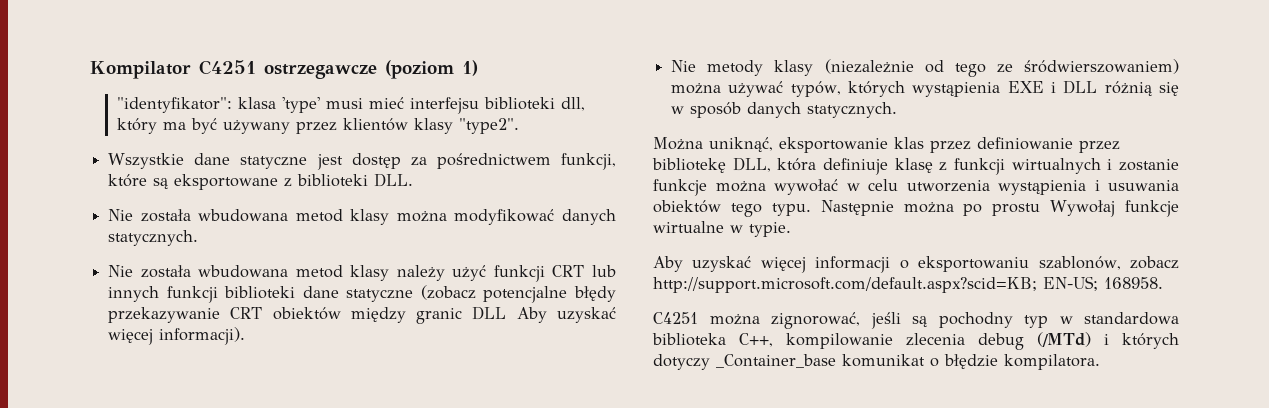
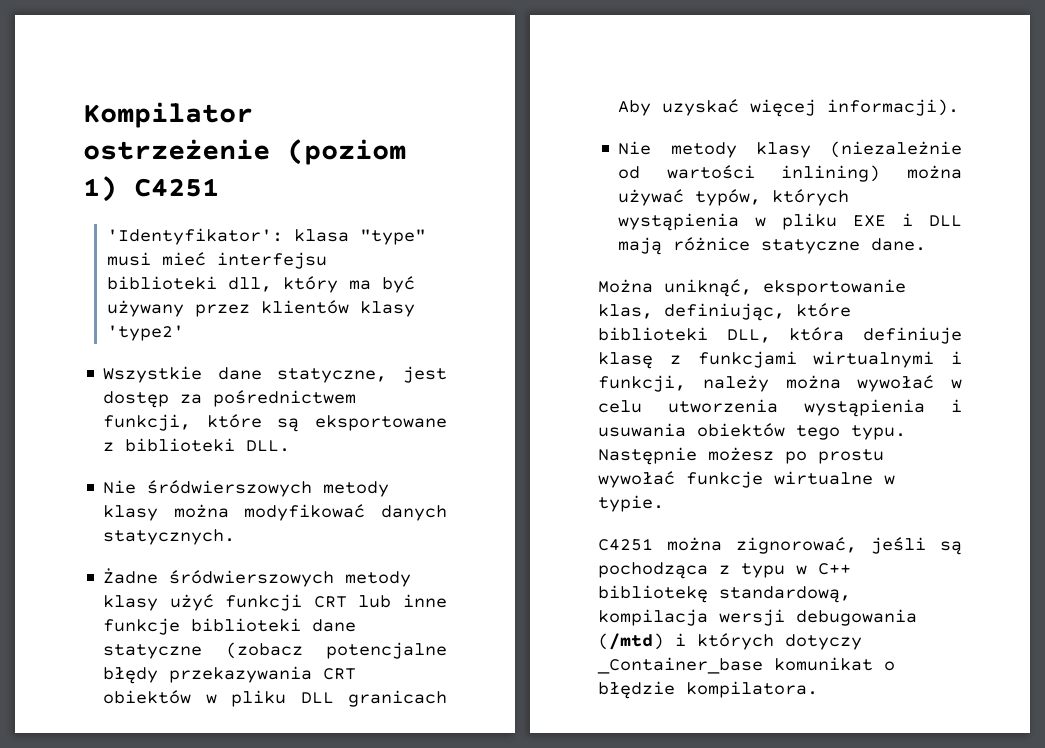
- Kompilator C4251 ostrzegawcze (poziom 1)
- "identyfikator": klasa 'type' musi mieć interfejsu biblioteki dll, który ma być używany przez klientów klasy "type2".
+ Kompilator ostrzeżenie (poziom 1) C4251
+ 'Identyfikator': klasa "type" musi mieć interfejsu biblioteki dll, który ma być używany przez klientów klasy 'type2'
- Wszystkie dane statyczne jest dostęp za pośrednictwem funkcji, które są eksportowane z biblioteki DLL.
+ Wszystkie dane statyczne, jest dostęp za pośrednictwem funkcji, które są eksportowane z biblioteki DLL.
- Nie została wbudowana metod klasy można modyfikować danych statycznych.
+ Nie śródwierszowych metody klasy można modyfikować danych statycznych.
- Nie została wbudowana metod klasy należy użyć funkcji CRT lub innych funkcji biblioteki dane statyczne (zobacz potencjalne błędy przekazywanie CRT obiektów między granic DLL Aby uzyskać więcej informacji).
+ Żadne śródwierszowych metody klasy użyć funkcji CRT lub inne funkcje biblioteki dane statyczne (zobacz potencjalne błędy przekazywania CRT obiektów w pliku DLL granicach Aby uzyskać więcej informacji).
- Nie metody klasy (niezależnie od tego ze śródwierszowaniem) można używać typów, których wystąpienia EXE i DLL różnią się w sposób danych statycznych.
- Można uniknąć, eksportowanie klas przez definiowanie przez bibliotekę DLL, która definiuje klasę z funkcji wirtualnych i zostanie funkcje można wywołać w celu utworzenia wystąpienia i usuwania obiektów tego typu.
+ Nie metody klasy (niezależnie od wartości inlining) można używać typów, których wystąpienia w pliku EXE i DLL mają różnice statyczne dane.
+ Można uniknąć, eksportowanie klas, definiując, które biblioteki DLL, która definiuje klasę z funkcjami wirtualnymi i funkcji, należy można wywołać w celu utworzenia wystąpienia i usuwania obiektów tego typu.
- Następnie można po prostu Wywołaj funkcje wirtualne w typie.
+ Następnie możesz po prostu wywołać funkcje wirtualne w typie.
- Aby uzyskać więcej informacji o eksportowaniu szablonów, zobacz http://support.microsoft.com/default.aspx?scid=KB; EN-US; 168958.
- C4251 można zignorować, jeśli są pochodny typ w standardowa biblioteka C++, kompilowanie zlecenia debug (/MTd) i których dotyczy _Container_base komunikat o błędzie kompilatora.
+ C4251 można zignorować, jeśli są pochodząca z typu w C++ bibliotekę standardową, kompilacja wersji debugowania (/mtd) i których dotyczy _Container_base komunikat o błędzie kompilatora.

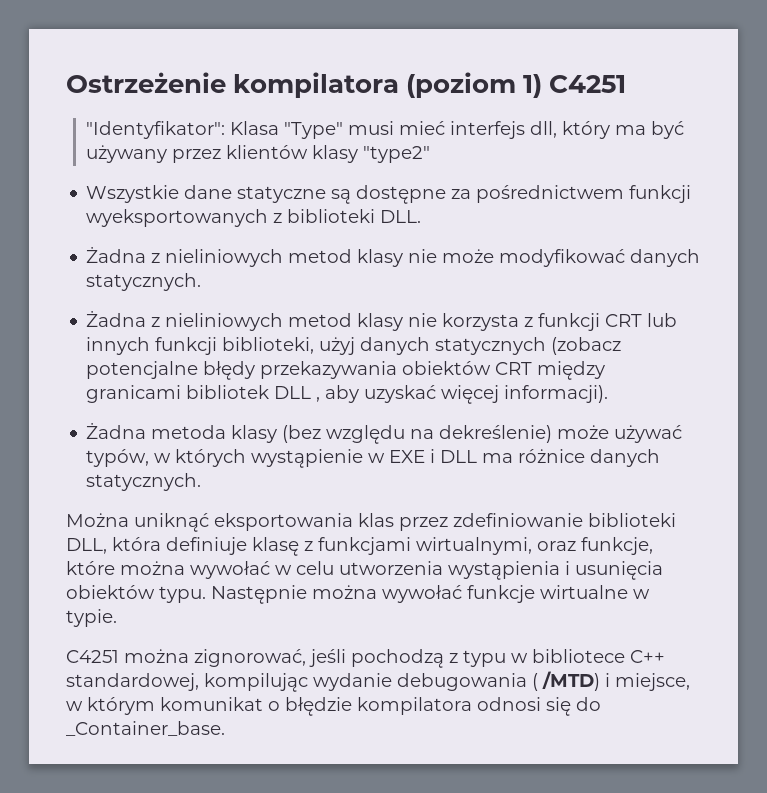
- Kompilator ostrzeżenie (poziom 1) C4251
+ Ostrzeżenie kompilatora (poziom 1) C4251
- 'Identyfikator': klasa "type" musi mieć interfejsu biblioteki dll, który ma być używany przez klientów klasy 'type2'
+ "Identyfikator": Klasa "Type" musi mieć interfejs dll, który ma być używany przez klientów klasy "type2"
- Wszystkie dane statyczne, jest dostęp za pośrednictwem funkcji, które są eksportowane z biblioteki DLL.
- Nie śródwierszowych metody klasy można modyfikować danych statycznych.
- Żadne śródwierszowych metody klasy użyć funkcji CRT lub inne funkcje biblioteki dane statyczne (zobacz potencjalne błędy przekazywania CRT obiektów w pliku DLL granicach Aby uzyskać więcej informacji).
- Nie metody klasy (niezależnie od wartości inlining) można używać typów, których wystąpienia w pliku EXE i DLL mają różnice statyczne dane.
- Można uniknąć, eksportowanie klas, definiując, które biblioteki DLL, która definiuje klasę z funkcjami wirtualnymi i funkcji, należy można wywołać w celu utworzenia wystąpienia i usuwania obiektów tego typu. Następnie możesz po prostu wywołać funkcje wirtualne w typie.
+ Wszystkie dane statyczne są dostępne za pośrednictwem funkcji wyeksportowanych z biblioteki DLL.
+ Żadna z nieliniowych metod klasy nie może modyfikować danych statycznych.
+ Żadna z nieliniowych metod klasy nie korzysta z funkcji CRT lub innych funkcji biblioteki, użyj danych statycznych (zobacz potencjalne błędy przekazywania obiektów CRT między granicami bibliotek DLL , aby uzyskać więcej informacji).
+ Żadna metoda klasy (bez względu na dekreślenie) może używać typów, w których wystąpienie w EXE i DLL ma różnice danych statycznych.
+ Można uniknąć eksportowania klas przez zdefiniowanie biblioteki DLL, która definiuje klasę z funkcjami wirtualnymi, oraz funkcje, które można wywołać w celu utworzenia wystąpienia i usunięcia obiektów typu. Następnie można wywołać funkcje wirtualne w typie.
- C4251 można zignorować, jeśli są pochodząca z typu w C++ bibliotekę standardową, kompilacja wersji debugowania (/mtd) i których dotyczy _Container_base komunikat o błędzie kompilatora.
+ C4251 można zignorować, jeśli pochodzą z typu w bibliotece C++ standardowej, kompilując wydanie debugowania ( /MTD) i miejsce, w którym komunikat o błędzie kompilatora odnosi się do _Container_base.

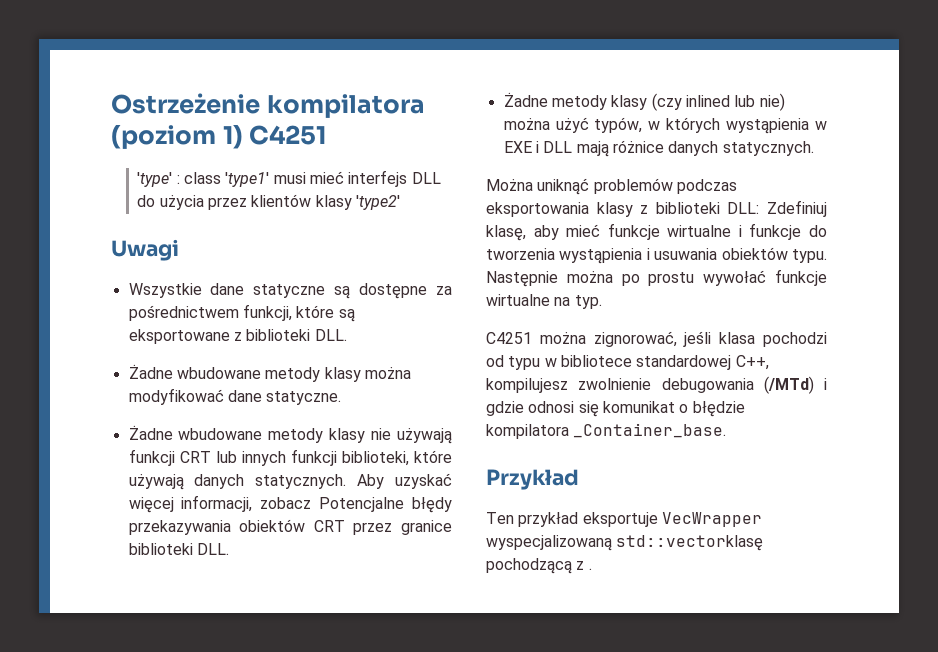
- "Identyfikator": Klasa "Type" musi mieć interfejs dll, który ma być używany przez klientów klasy "type2"
+ 'type' : class 'type1' musi mieć interfejs DLL do użycia przez klientów klasy 'type2'
+ Uwagi
- Wszystkie dane statyczne są dostępne za pośrednictwem funkcji wyeksportowanych z biblioteki DLL.
+ Wszystkie dane statyczne są dostępne za pośrednictwem funkcji, które są eksportowane z biblioteki DLL.
- Żadna z nieliniowych metod klasy nie może modyfikować danych statycznych.
- Żadna z nieliniowych metod klasy nie korzysta z funkcji CRT lub innych funkcji biblioteki, użyj danych statycznych (zobacz potencjalne błędy przekazywania obiektów CRT między granicami bibliotek DLL , aby uzyskać więcej informacji).
- Żadna metoda klasy (bez względu na dekreślenie) może używać typów, w których wystąpienie w EXE i DLL ma różnice danych statycznych.
+ Żadne wbudowane metody klasy można modyfikować dane statyczne.
+ Żadne wbudowane metody klasy nie używają funkcji CRT lub innych funkcji biblioteki, które używają danych statycznych. Aby uzyskać więcej informacji, zobacz Potencjalne błędy przekazywania obiektów CRT przez granice biblioteki DLL.
+ Żadne metody klasy (czy inlined lub nie) można użyć typów, w których wystąpienia w EXE i DLL mają różnice danych statycznych.
- Można uniknąć eksportowania klas przez zdefiniowanie biblioteki DLL, która definiuje klasę z funkcjami wirtualnymi, oraz funkcje, które można wywołać w celu utworzenia wystąpienia i usunięcia obiektów typu.
+ Można uniknąć problemów podczas eksportowania klasy z biblioteki DLL: Zdefiniuj klasę, aby mieć funkcje wirtualne i funkcje do tworzenia wystąpienia i usuwania obiektów typu.
- Następnie można wywołać funkcje wirtualne w typie.
+ Następnie można po prostu wywołać funkcje wirtualne na typ.
- C4251 można zignorować, jeśli pochodzą z typu w bibliotece C++ standardowej, kompilując wydanie debugowania ( /MTD) i miejsce, w którym komunikat o błędzie kompilatora odnosi się do _Container_base.
+ C4251 można zignorować, jeśli klasa pochodzi od typu w bibliotece standardowej C++, kompilujesz zwolnienie debugowania (/MTd) i gdzie odnosi się komunikat o błędzie kompilatora _Container_base.
+ Przykład
+ Ten przykład eksportuje VecWrapper wyspecjalizowaną std::vectorklasę pochodzącą z .

